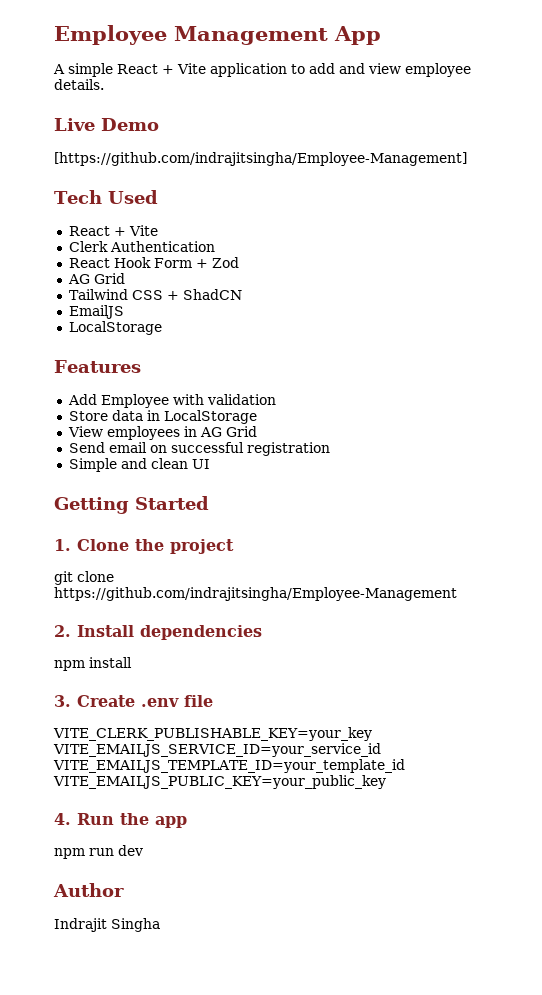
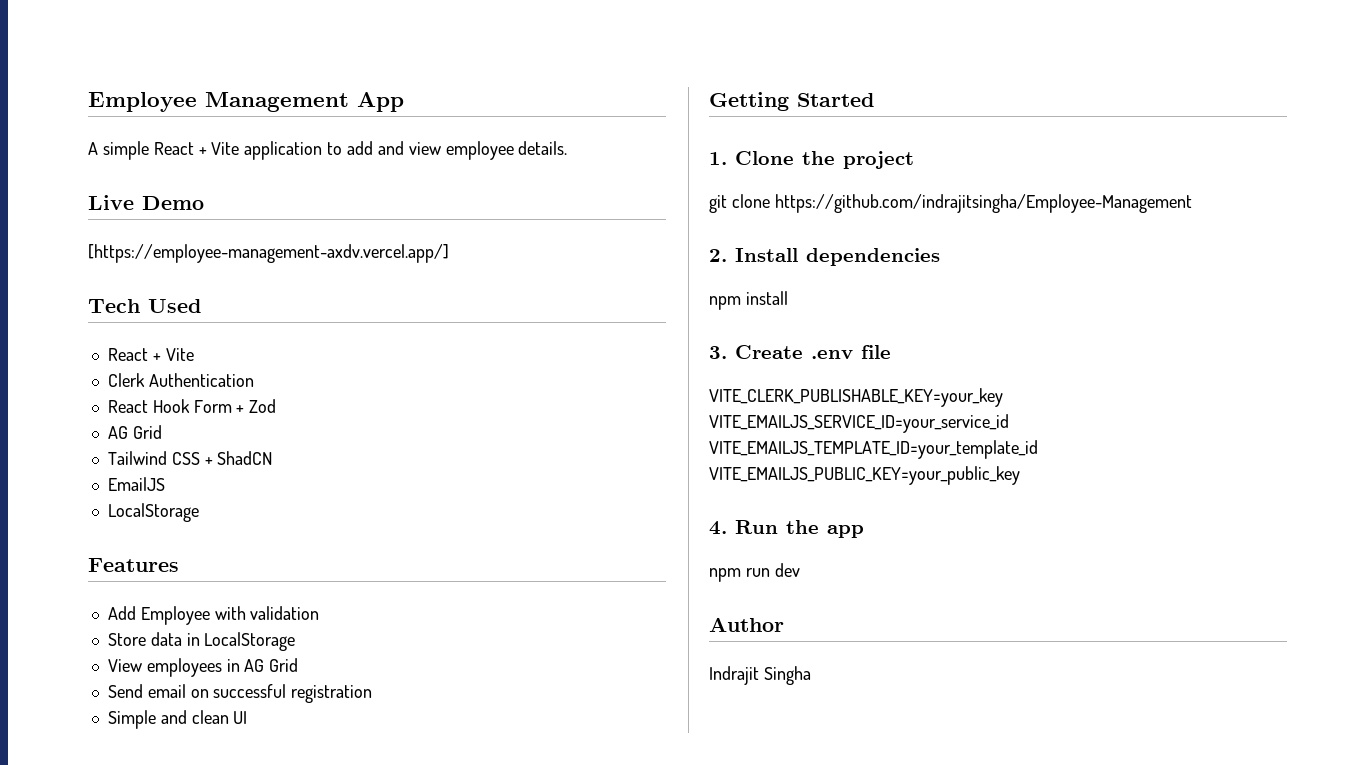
- [https://github.com/indrajitsingha/Employee-Management]
+ [https://employee-management-axdv.vercel.app/]

